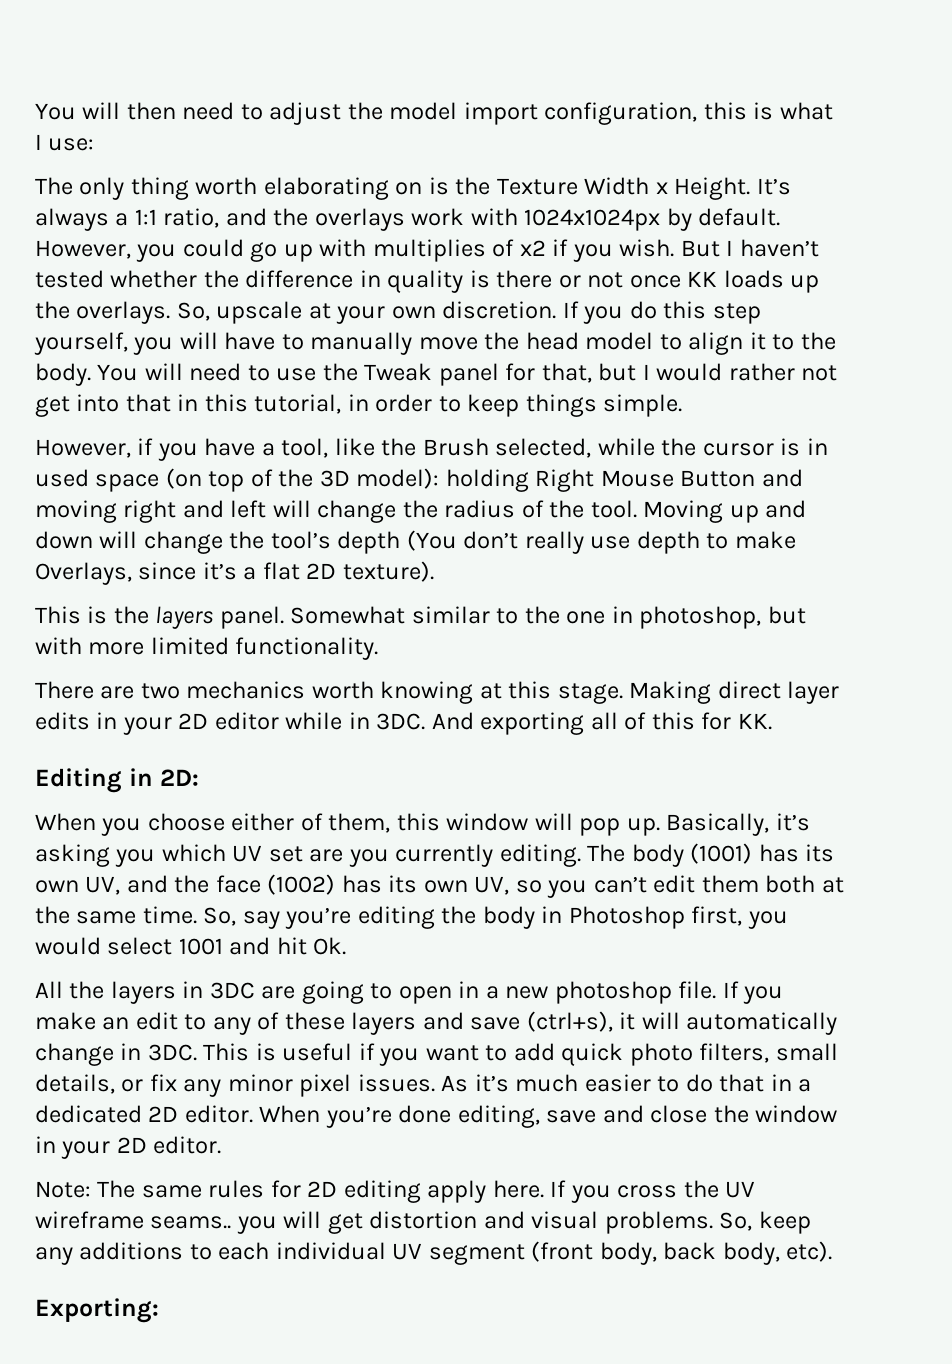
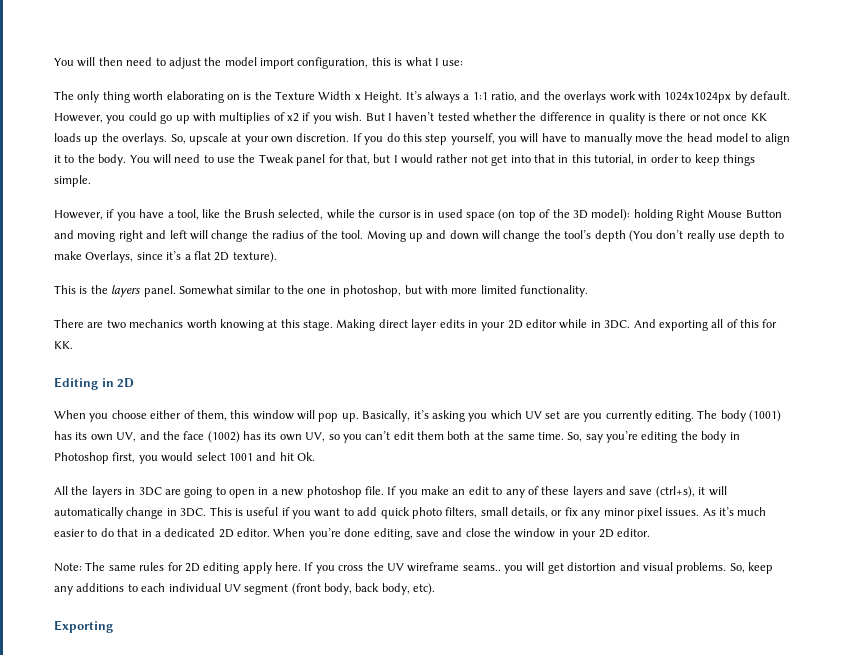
- Editing in 2D:
+ Editing in 2D
- Exporting:
+ Exporting

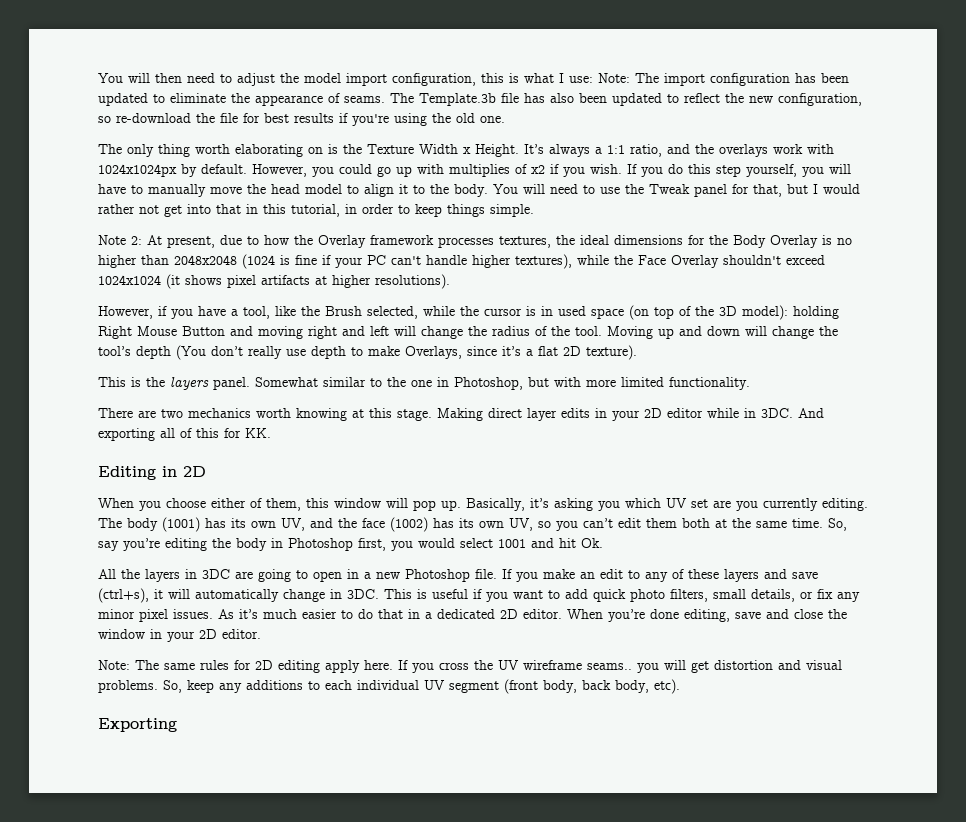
- You will then need to adjust the model import configuration, this is what I use:
+ You will then need to adjust the model import configuration, this is what I use: Note: The import configuration has been updated to eliminate the appearance of seams. The Template.3b file has also been updated to reflect the new configuration, so re-download the file for best results if you're using the old one.
- But I haven’t tested whether the difference in quality is there or not once KK loads up the overlays. So, upscale at your own discretion.
+ Note 2: At present, due to how the Overlay framework processes textures, the ideal dimensions for the Body Overlay is no higher than 2048x2048 (1024 is fine if your PC can't handle higher textures), while the Face Overlay shouldn't exceed 1024x1024 (it shows pixel artifacts at higher resolutions).
- Somewhat similar to the one in photoshop, but with more limited functionality.
+ Somewhat similar to the one in Photoshop, but with more limited functionality.
- All the layers in 3DC are going to open in a new photoshop file.
+ All the layers in 3DC are going to open in a new Photoshop file.

